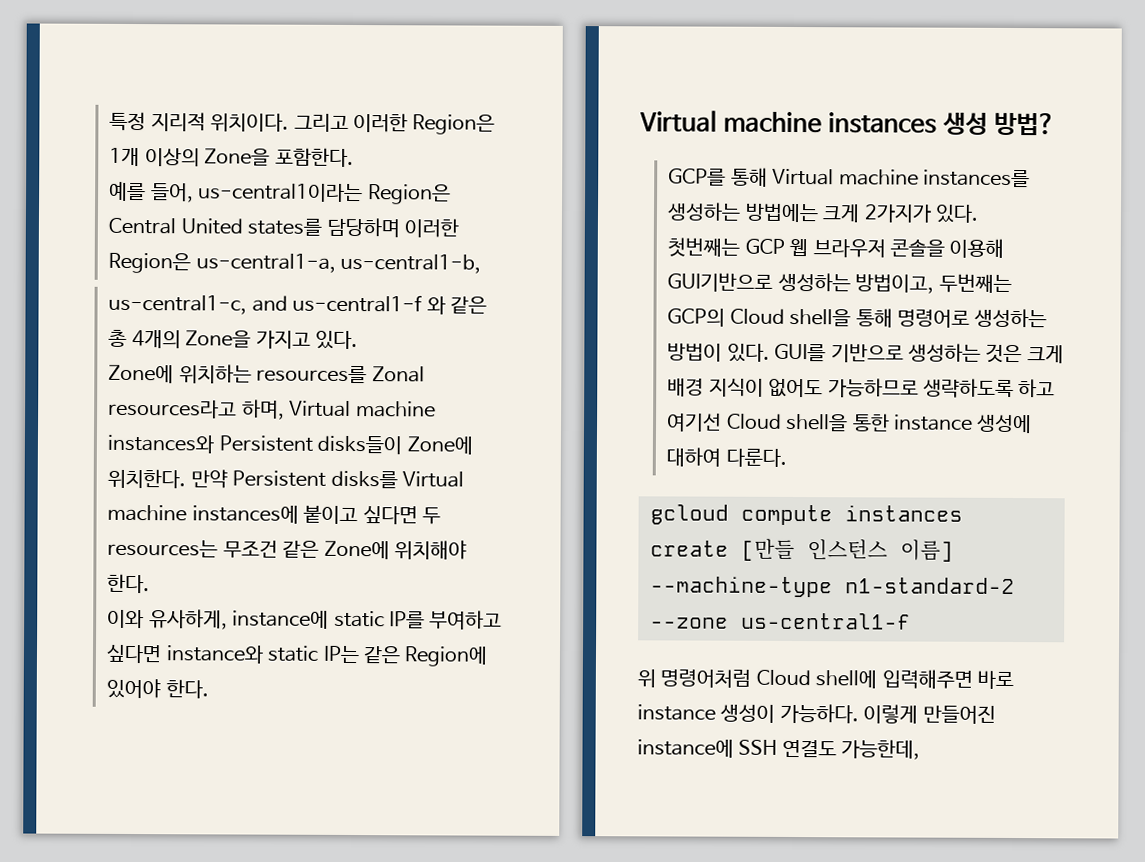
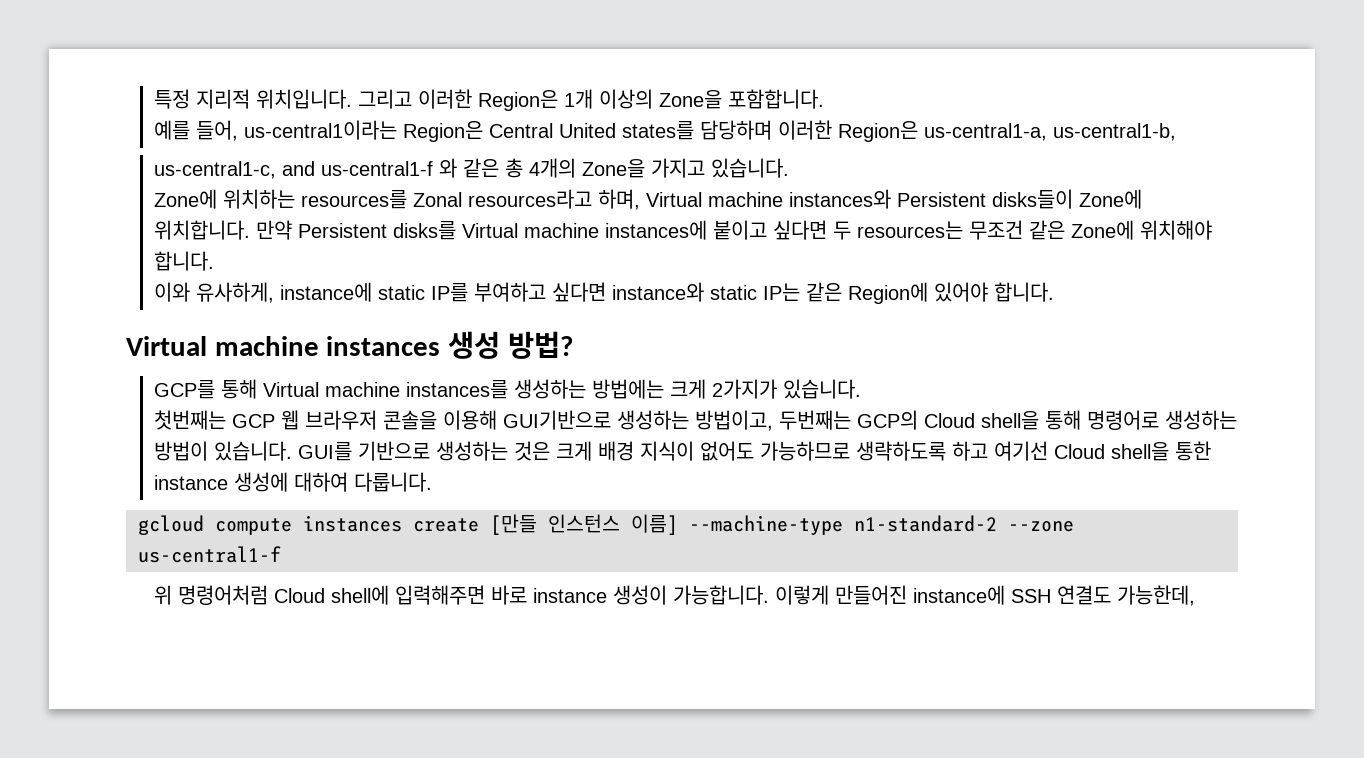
- 특정 지리적 위치이다.
+ 특정 지리적 위치입니다.
- 그리고 이러한 Region은 1개 이상의 Zone을 포함한다.
+ 그리고 이러한 Region은 1개 이상의 Zone을 포함합니다.
- us-central1-c, and us-central1-f 와 같은 총 4개의 Zone을 가지고 있다.
+ us-central1-c, and us-central1-f 와 같은 총 4개의 Zone을 가지고 있습니다.
- Zone에 위치하는 resources를 Zonal resources라고 하며, Virtual machine instances와 Persistent disks들이 Zone에 위치한다.
+ Zone에 위치하는 resources를 Zonal resources라고 하며, Virtual machine instances와 Persistent disks들이 Zone에 위치합니다.
- 만약 Persistent disks를 Virtual machine instances에 붙이고 싶다면 두 resources는 무조건 같은 Zone에 위치해야 한다.
+ 만약 Persistent disks를 Virtual machine instances에 붙이고 싶다면 두 resources는 무조건 같은 Zone에 위치해야 합니다.
- 이와 유사하게, instance에 static IP를 부여하고 싶다면 instance와 static IP는 같은 Region에 있어야 한다.
+ 이와 유사하게, instance에 static IP를 부여하고 싶다면 instance와 static IP는 같은 Region에 있어야 합니다.
- GCP를 통해 Virtual machine instances를 생성하는 방법에는 크게 2가지가 있다.
+ GCP를 통해 Virtual machine instances를 생성하는 방법에는 크게 2가지가 있습니다.
- 첫번째는 GCP 웹 브라우저 콘솔을 이용해 GUI기반으로 생성하는 방법이고, 두번째는 GCP의 Cloud shell을 통해 명령어로 생성하는 방법이 있다.
+ 첫번째는 GCP 웹 브라우저 콘솔을 이용해 GUI기반으로 생성하는 방법이고, 두번째는 GCP의 Cloud shell을 통해 명령어로 생성하는 방법이 있습니다.
- GUI를 기반으로 생성하는 것은 크게 배경 지식이 없어도 가능하므로 생략하도록 하고 여기선 Cloud shell을 통한 instance 생성에 대하여 다룬다.
+ GUI를 기반으로 생성하는 것은 크게 배경 지식이 없어도 가능하므로 생략하도록 하고 여기선 Cloud shell을 통한 instance 생성에 대하여 다룹니다.
- 위 명령어처럼 Cloud shell에 입력해주면 바로 instance 생성이 가능하다.
+ 위 명령어처럼 Cloud shell에 입력해주면 바로 instance 생성이 가능합니다.

